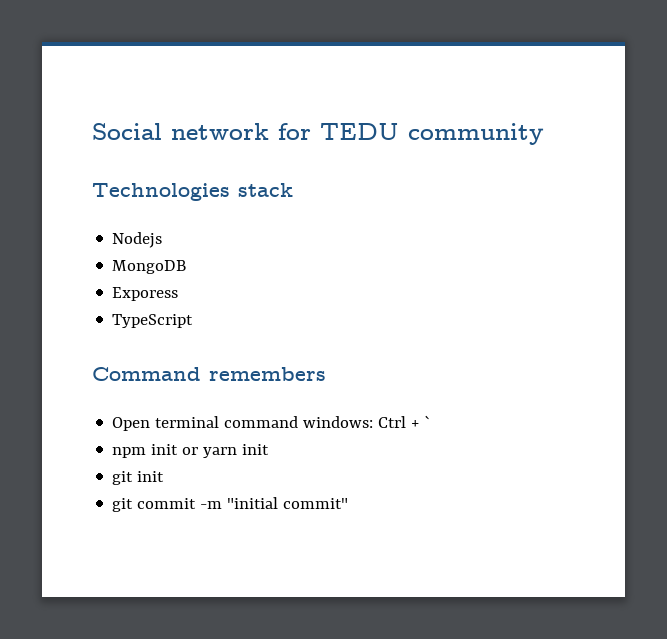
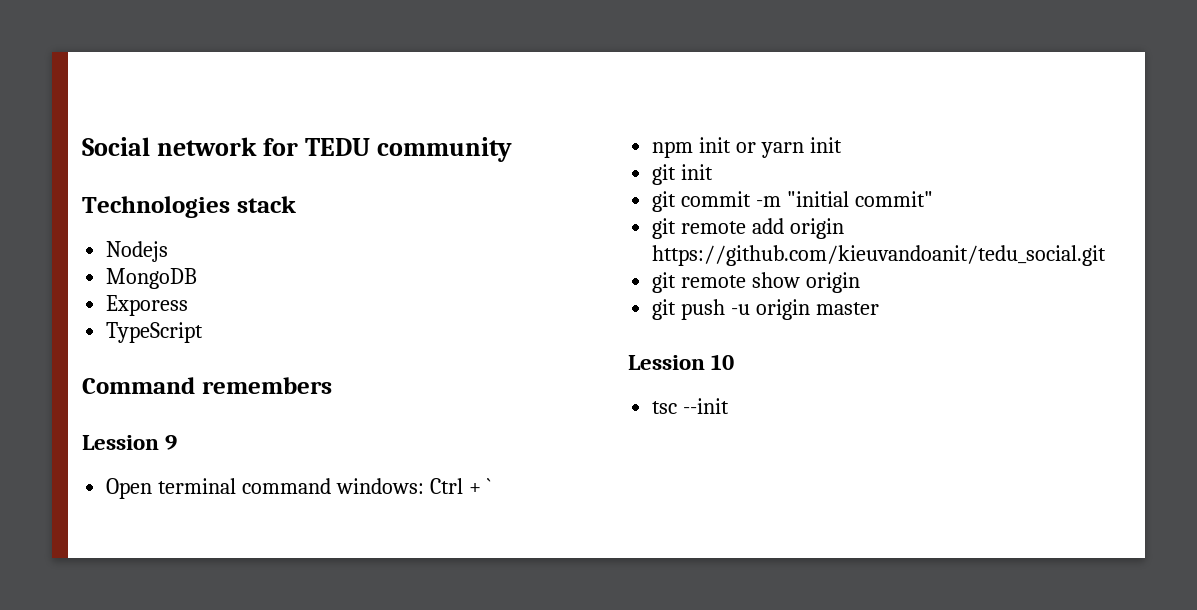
+ Lession 9
+ git remote add origin https://github.com/kieuvandoanit/tedu_social.git
+ git remote show origin
+ git push -u origin master
+ Lession 10
+ tsc --init

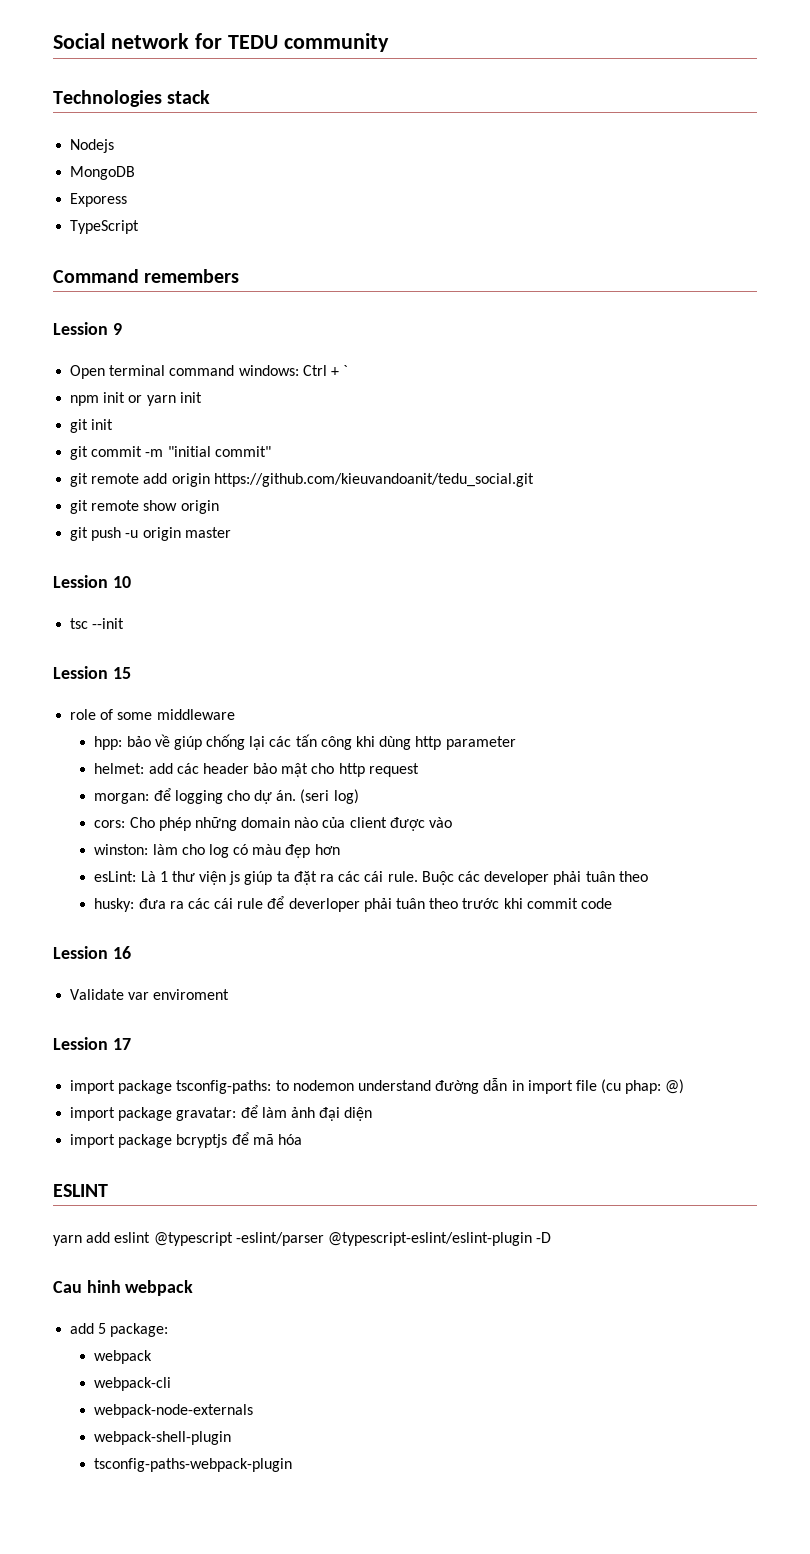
+ Lession 15
+ role of some middleware
+ hpp: bảo về giúp chống lại các tấn công khi dùng http parameter
+ helmet: add các header bảo mật cho http request
+ morgan: để logging cho dự án. (seri log)
+ cors: Cho phép những domain nào của client được vào
+ winston: làm cho log có màu đẹp hơn
+ esLint: Là 1 thư viện js giúp ta đặt ra các cái rule. Buộc các developer phải tuân theo
+ husky: đưa ra các cái rule để deverloper phải tuân theo trước khi commit code
+ Lession 16
+ Validate var enviroment
+ Lession 17
+ import package tsconfig-paths: to nodemon understand đường dẫn in import file (cu phap: @)
+ import package gravatar: để làm ảnh đại diện
+ import package bcryptjs để mã hóa
+ ESLINT
+ yarn add eslint @typescript -eslint/parser @typescript-eslint/eslint-plugin -D
+ Cau hinh webpack
+ add 5 package:
+ webpack
+ webpack-cli
+ webpack-node-externals
+ webpack-shell-plugin
+ tsconfig-paths-webpack-plugin

